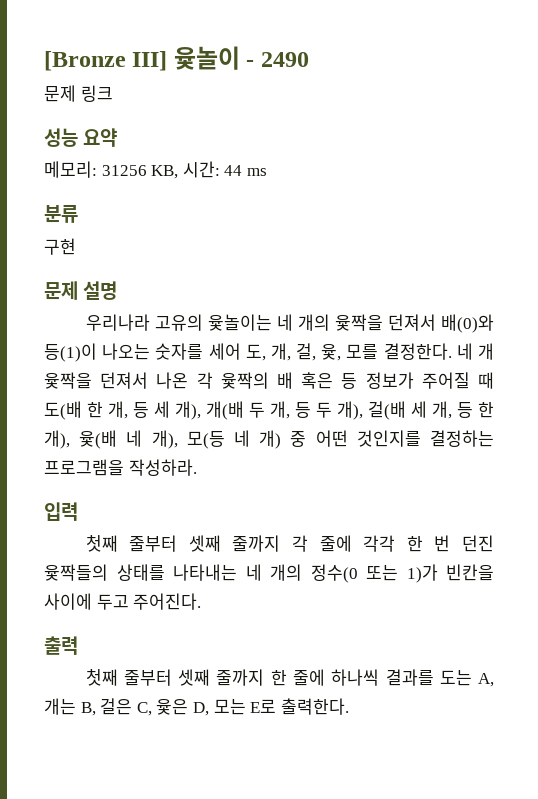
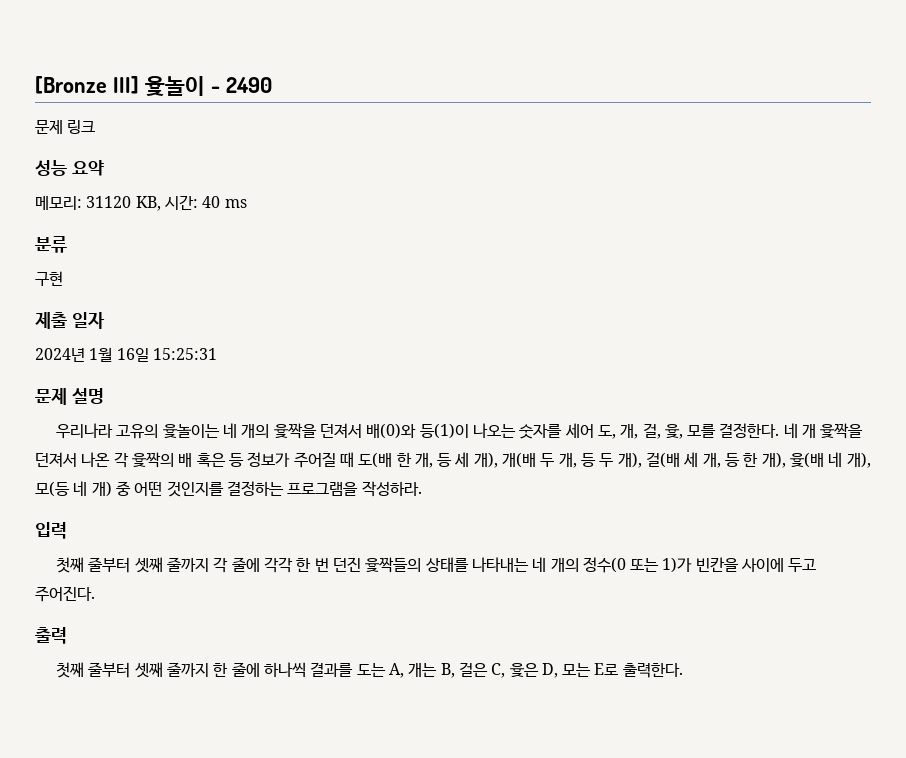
- 메모리: 31256 KB, 시간: 44 ms
+ 메모리: 31120 KB, 시간: 40 ms
+ 제출 일자
+ 2024년 1월 16일 15:25:31

